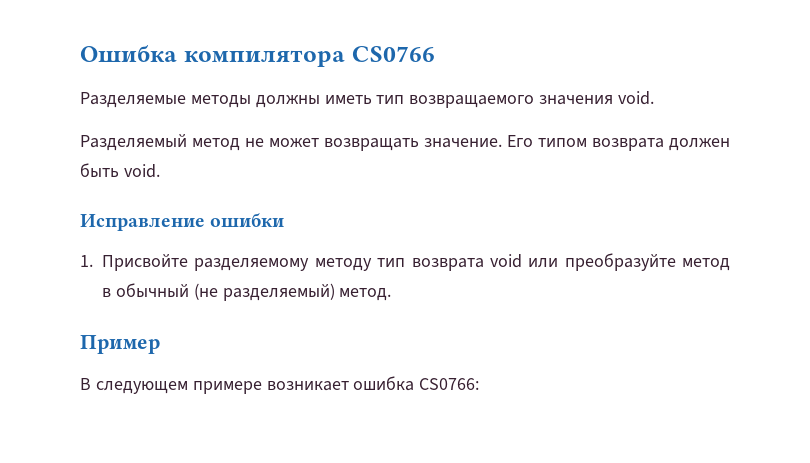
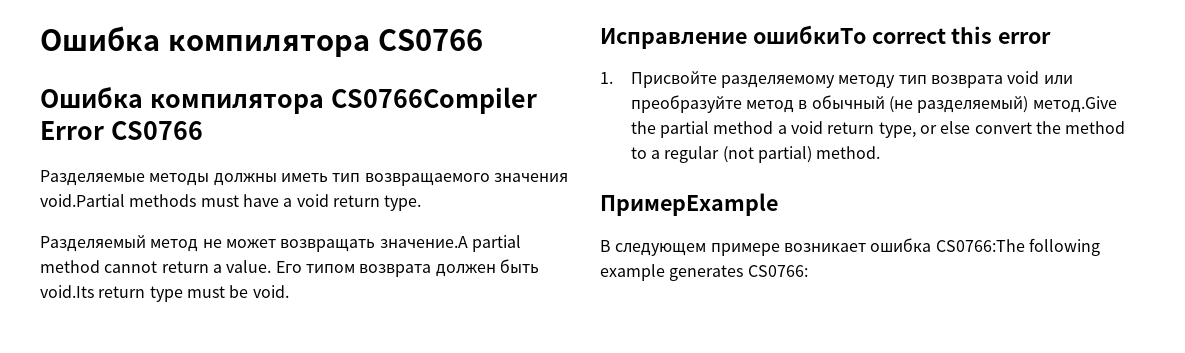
+ Ошибка компилятора CS0766Compiler Error CS0766
- Разделяемые методы должны иметь тип возвращаемого значения void.
+ Разделяемые методы должны иметь тип возвращаемого значения void.Partial methods must have a void return type.
- Разделяемый метод не может возвращать значение.
+ Разделяемый метод не может возвращать значение.A partial method cannot return a value.
- Его типом возврата должен быть void.
- Исправление ошибки
+ Его типом возврата должен быть void.Its return type must be void.
+ Исправление ошибкиTo correct this error
- 1. Присвойте разделяемому методу тип возврата void или преобразуйте метод в обычный (не разделяемый) метод.
- Пример
+ 1. Присвойте разделяемому методу тип возврата void или преобразуйте метод в обычный (не разделяемый) метод.Give the partial method a void return type, or else convert the method to a regular (not partial) method.
+ ПримерExample
- В следующем примере возникает ошибка CS0766:
+ В следующем примере возникает ошибка CS0766:The following example generates CS0766:

